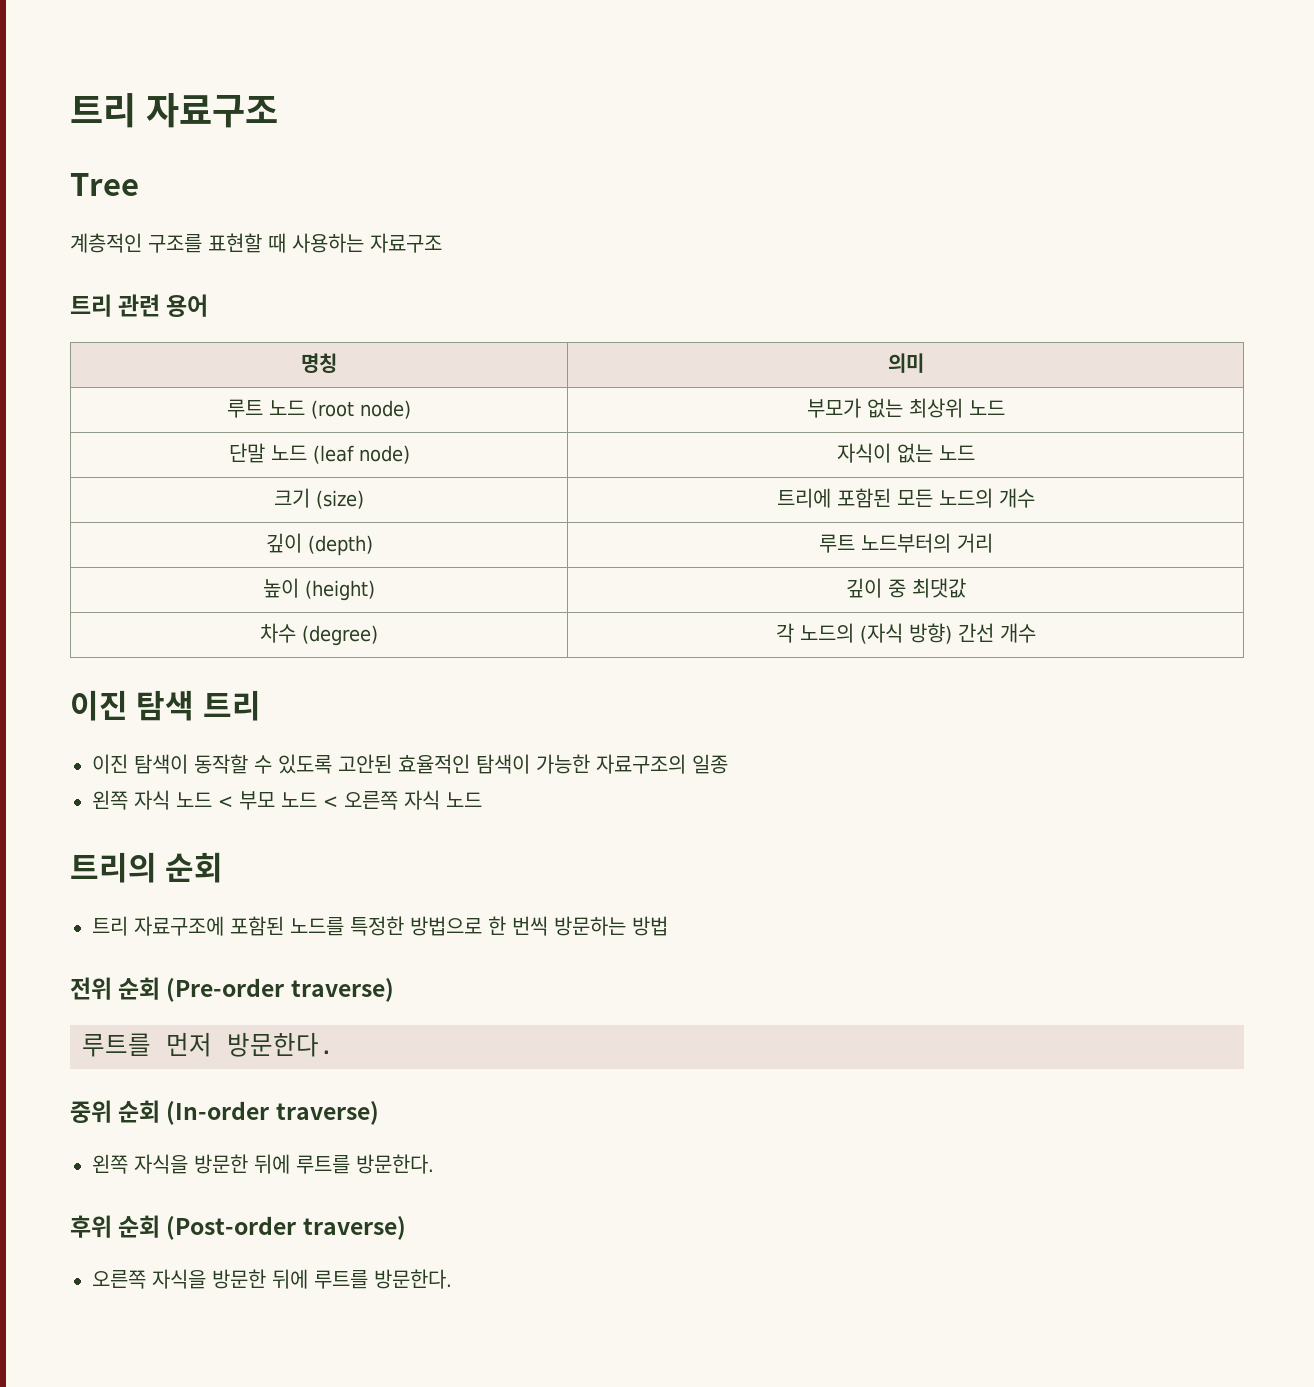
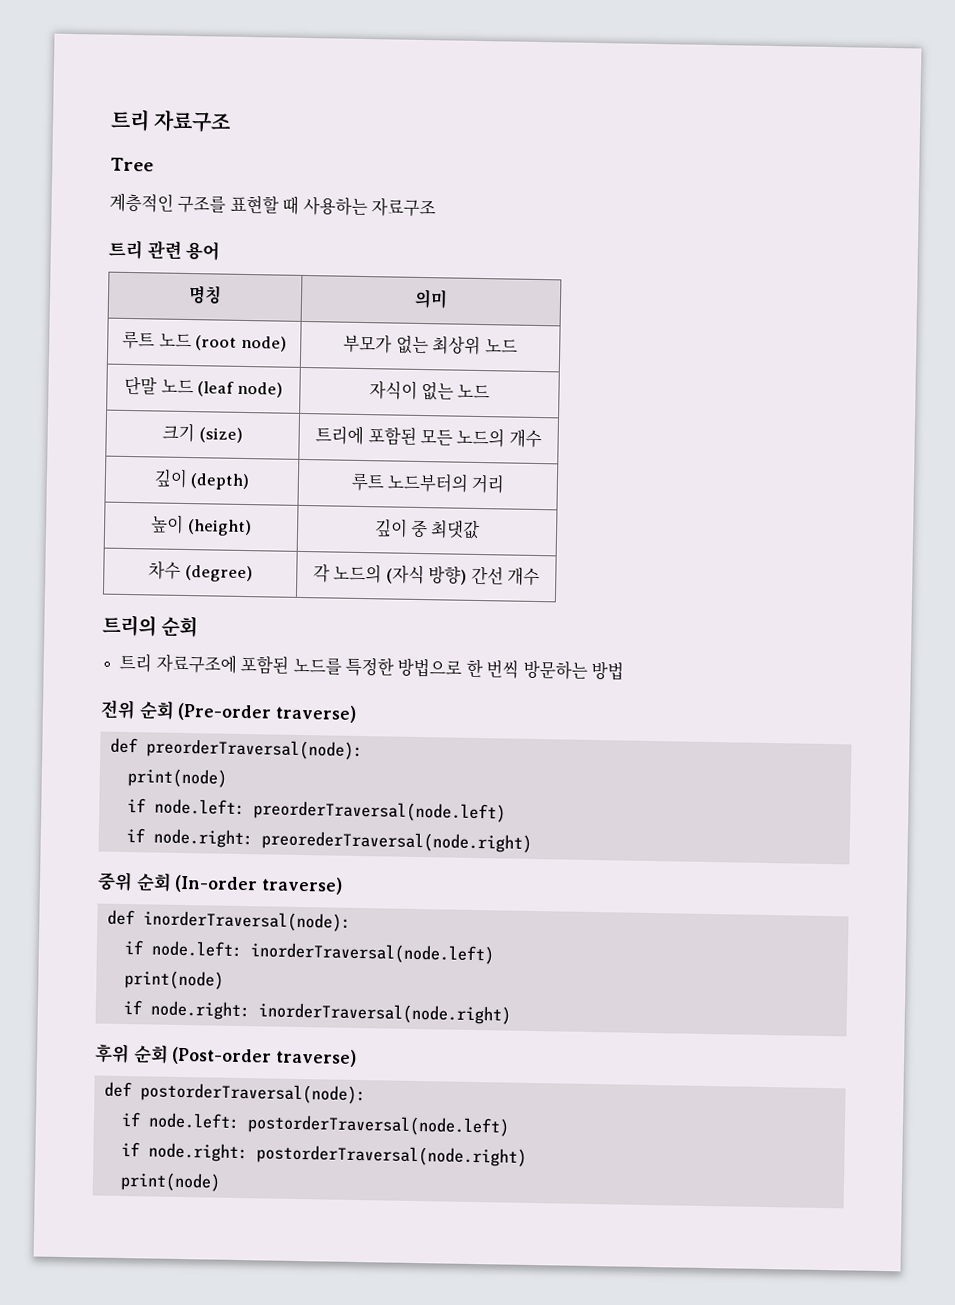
- 이진 탐색 트리
- 이진 탐색이 동작할 수 있도록 고안된 효율적인 탐색이 가능한 자료구조의 일종
- 왼쪽 자식 노드 < 부모 노드 < 오른쪽 자식 노드
- 루트를 먼저 방문한다.
+ def preorderTraversal(node):
+ print(node)
+ if node.left: preorderTraversal(node.left)
+ if node.right: preorederTraversal(node.right)
  중위 순회 (In-order traverse)
- 왼쪽 자식을 방문한 뒤에 루트를 방문한다.
+ def inorderTraversal(node):
+ if node.left: inorderTraversal(node.left)
+ print(node)
+ if node.right: inorderTraversal(node.right)
  후위 순회 (Post-order traverse)
- 오른쪽 자식을 방문한 뒤에 루트를 방문한다.
+ def postorderTraversal(node):
+ if node.left: postorderTraversal(node.left)
+ if node.right: postorderTraversal(node.right)
+ print(node)

